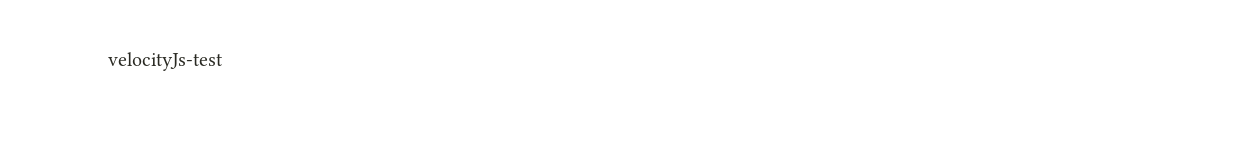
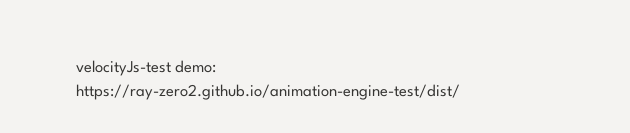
- velocityJs-test
+ velocityJs-test demo: https://ray-zero2.github.io/animation-engine-test/dist/

